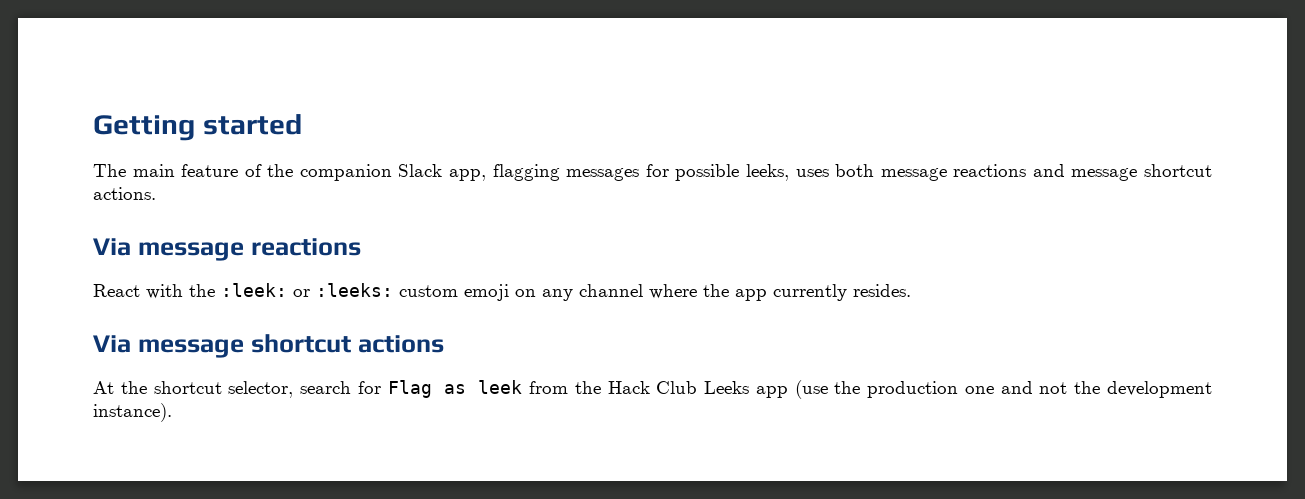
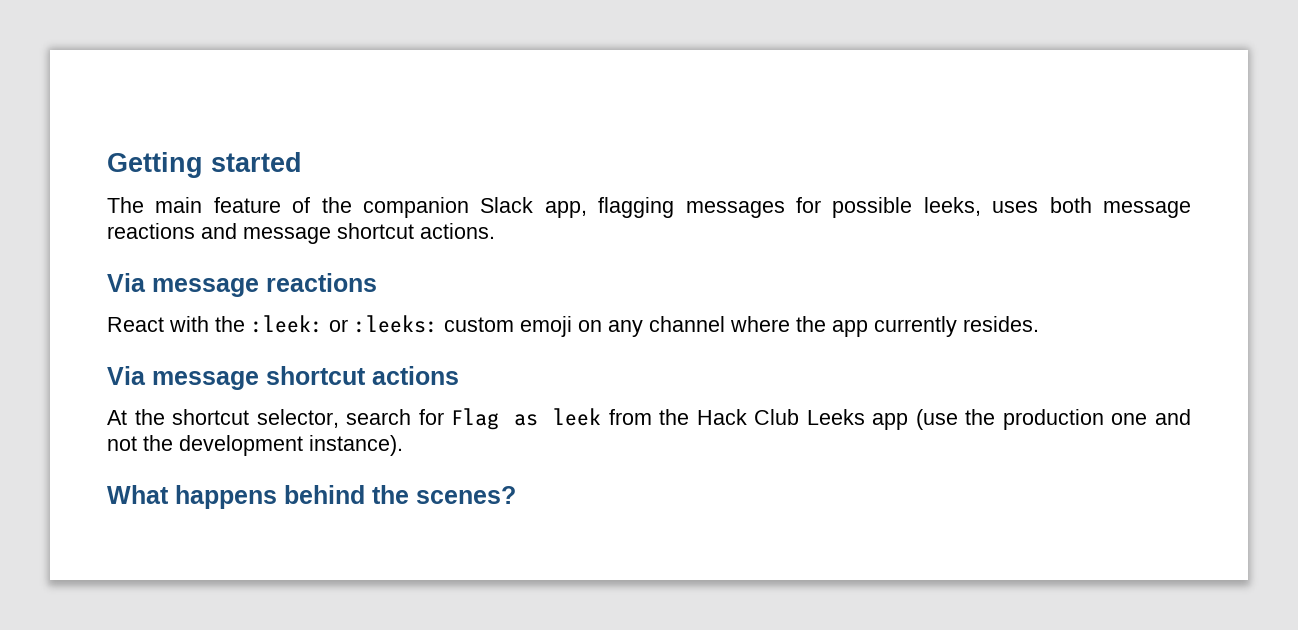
+ What happens behind the scenes?

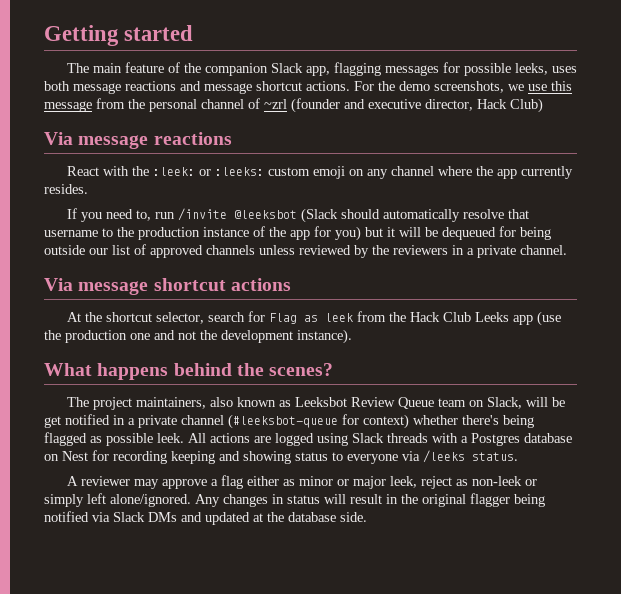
+ For the demo screenshots, we use this message from the personal channel of ~zrl (founder and executive director, Hack Club)
+ If you need to, run /invite @leeksbot (Slack should automatically resolve that username to the production instance of the app for you) but it will be dequeued for being outside our list of approved channels unless reviewed by the reviewers in a private channel.
+ The project maintainers, also known as Leeksbot Review Queue team on Slack, will be get notified in a private channel (#leeksbot-queue for context) whether there's being flagged as possible leek. All actions are logged using Slack threads with a Postgres database on Nest for recording keeping and showing status to everyone via /leeks status.
+ A reviewer may approve a flag either as minor or major leek, reject as non-leek or simply left alone/ignored. Any changes in status will result in the original flagger being notified via Slack DMs and updated at the database side.

